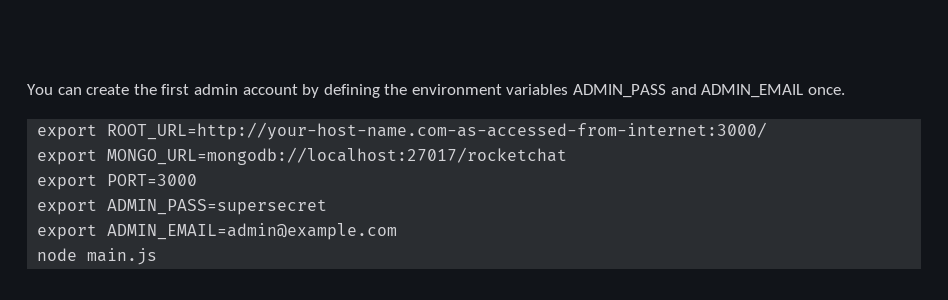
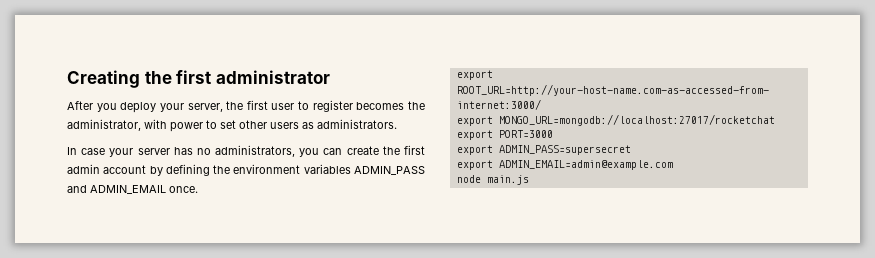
- You can create the first admin account by defining the environment variables ADMIN_PASS and ADMIN_EMAIL once.
+ Creating the first administrator
+ After you deploy your server, the first user to register becomes the administrator, with power to set other users as administrators.
+ In case your server has no administrators, you can create the first admin account by defining the environment variables ADMIN_PASS and ADMIN_EMAIL once.

